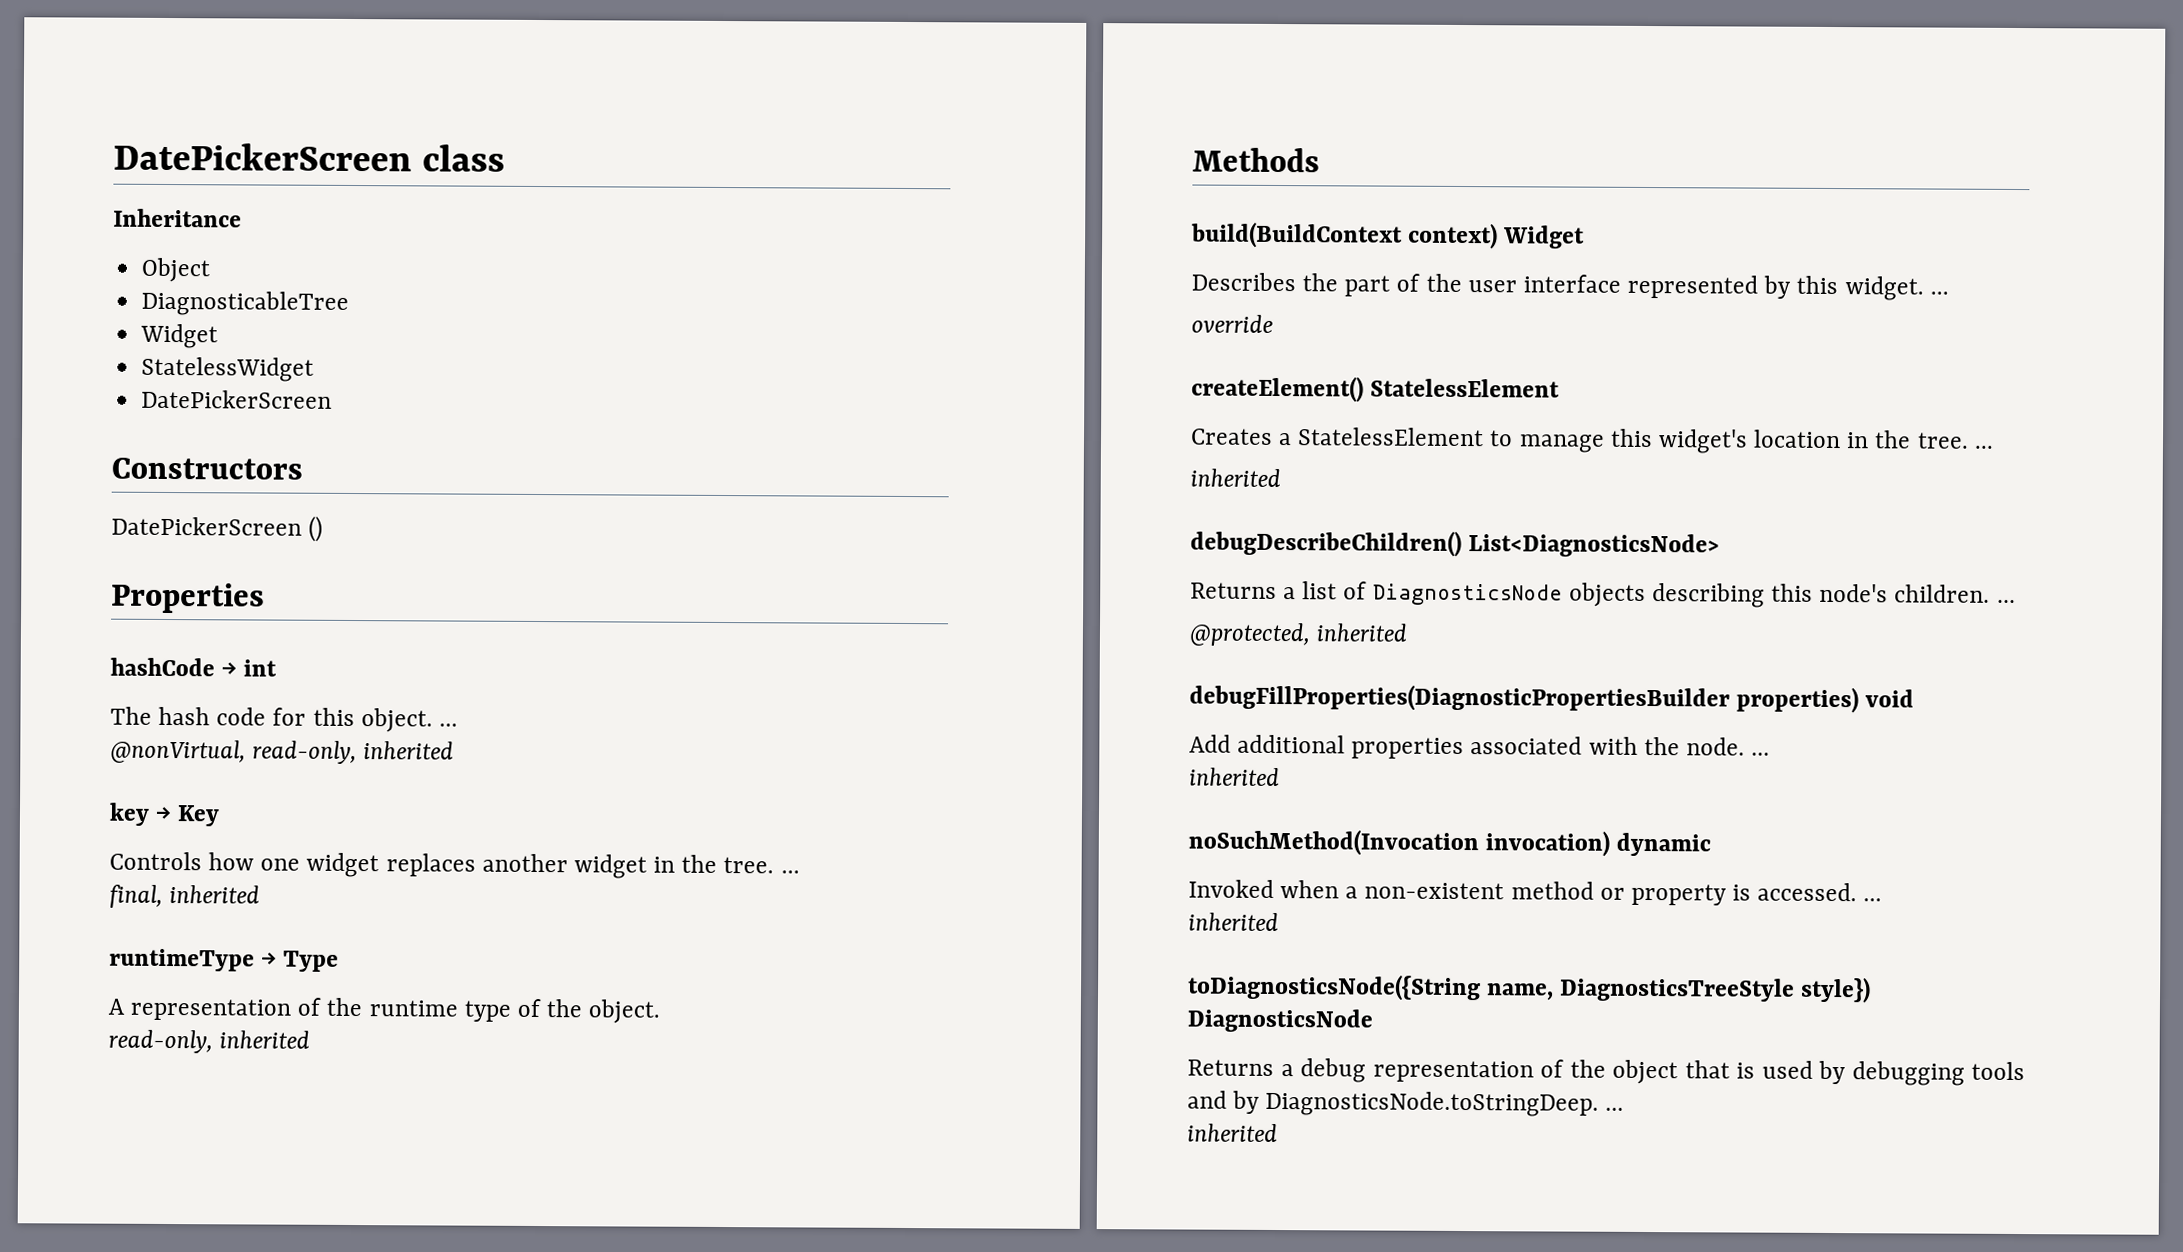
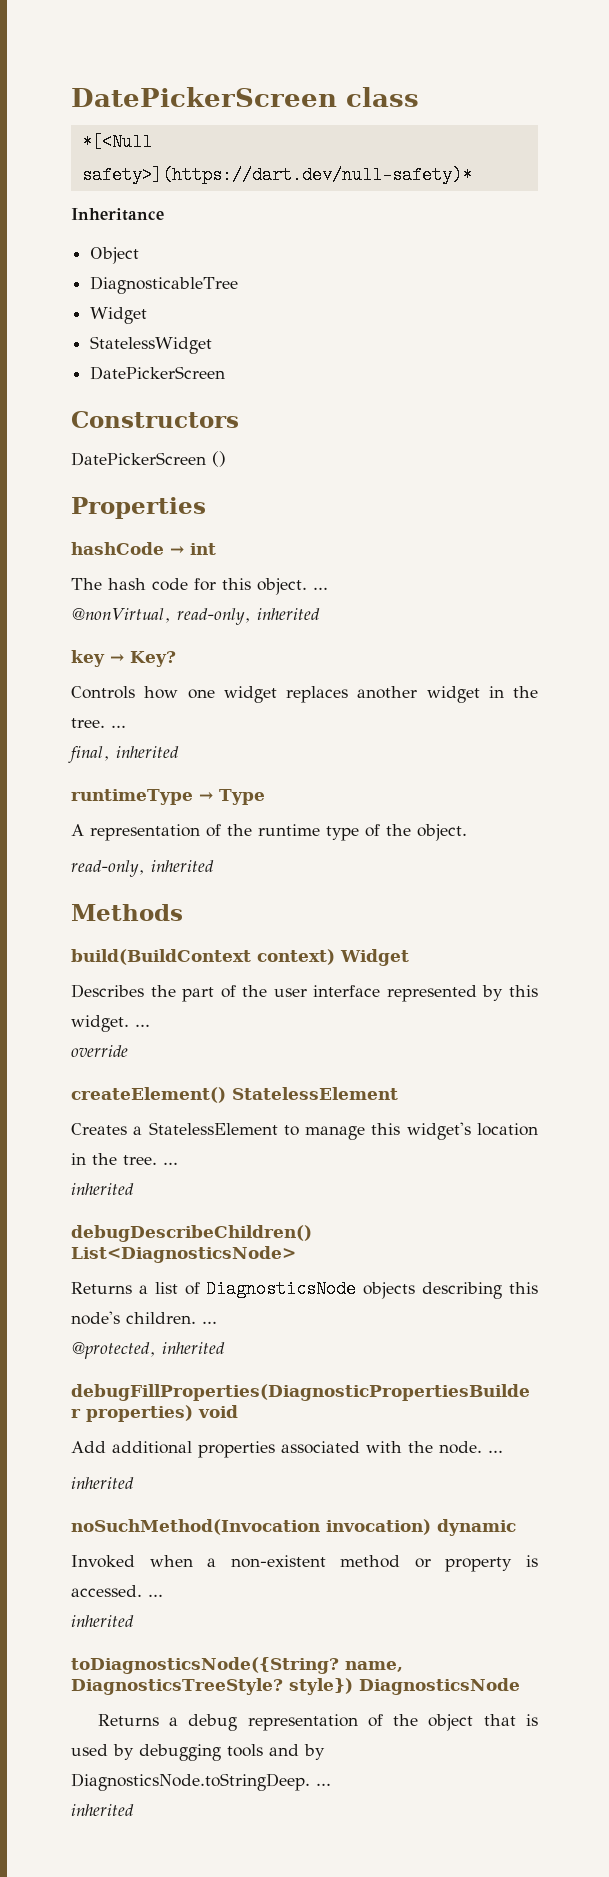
+ *[<Null safety>](https://dart.dev/null-safety)*
- key → Key
+ key → Key?
- toDiagnosticsNode({String name, DiagnosticsTreeStyle style}) DiagnosticsNode
+ toDiagnosticsNode({String? name, DiagnosticsTreeStyle? style}) DiagnosticsNode

